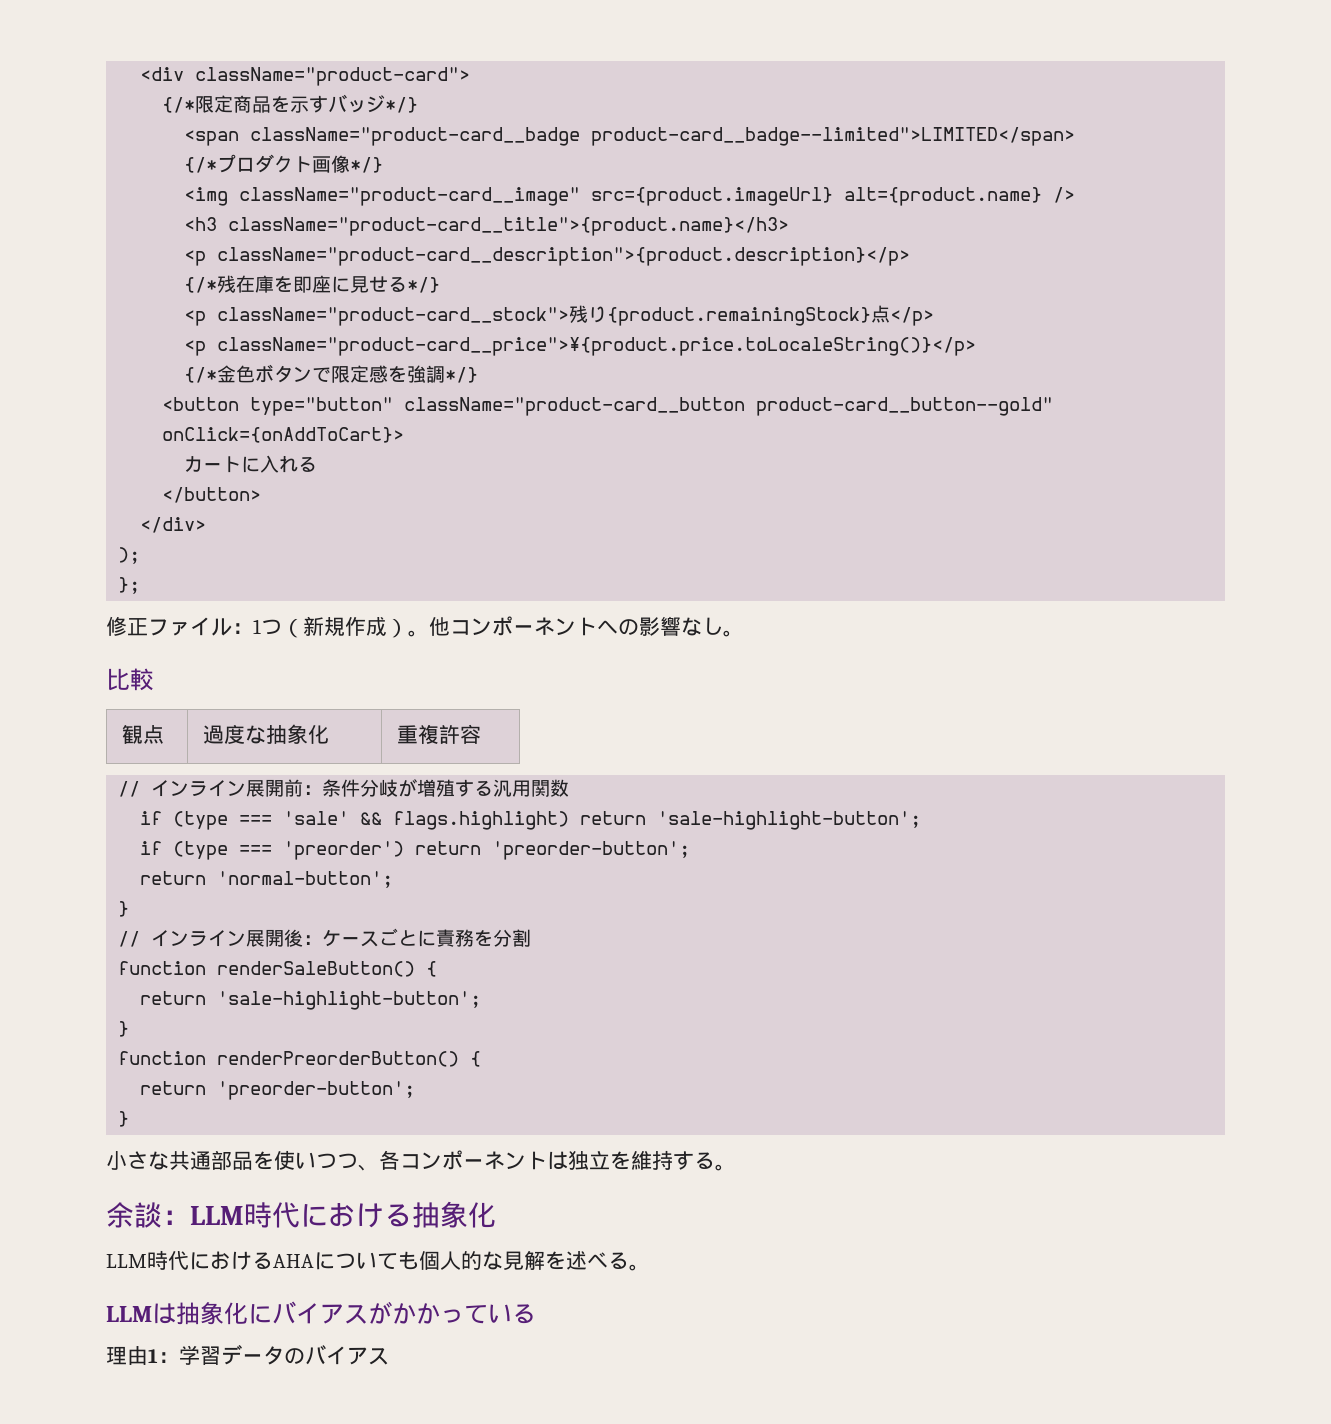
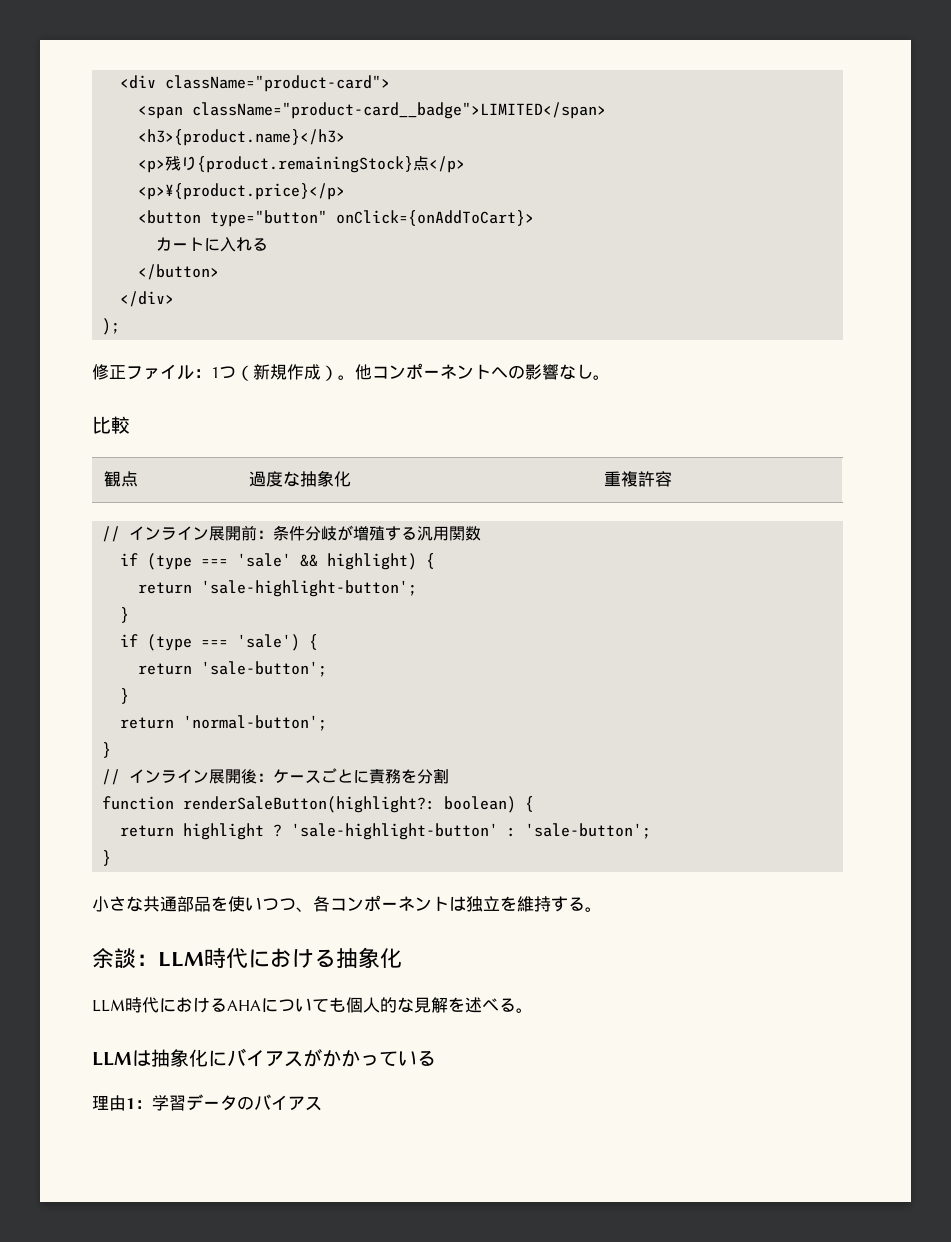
- {/*限定商品を示すバッジ*/}
- <span className="product-card__badge product-card__badge--limited">LIMITED</span>
- {/*プロダクト画像*/}
- <img className="product-card__image" src={product.imageUrl} alt={product.name} />
- <h3 className="product-card__title">{product.name}</h3>
- <p className="product-card__description">{product.description}</p>
- {/*残在庫を即座に見せる*/}
- <p className="product-card__stock">残り{product.remainingStock}点</p>
- <p className="product-card__price">¥{product.price.toLocaleString()}</p>
- {/*金色ボタンで限定感を強調*/}
+ <span className="product-card__badge">LIMITED</span>
+ <h3>{product.name}</h3>
+ <p>残り{product.remainingStock}点</p>
+ <p>¥{product.price}</p>
- <button type="button" className="product-card__button product-card__button--gold" onClick={onAddToCart}>
+ <button type="button" onClick={onAddToCart}>
- };
- if (type === 'sale' && flags.highlight) return 'sale-highlight-button';
- if (type === 'preorder') return 'preorder-button';
+ if (type === 'sale' && highlight) {
+ return 'sale-highlight-button';
+ }
+ if (type === 'sale') {
+ return 'sale-button';
+ }
- function renderSaleButton() {
- return 'sale-highlight-button';
- }
- function renderPreorderButton() {
- return 'preorder-button';
+ function renderSaleButton(highlight?: boolean) {
+ return highlight ? 'sale-highlight-button' : 'sale-button';

